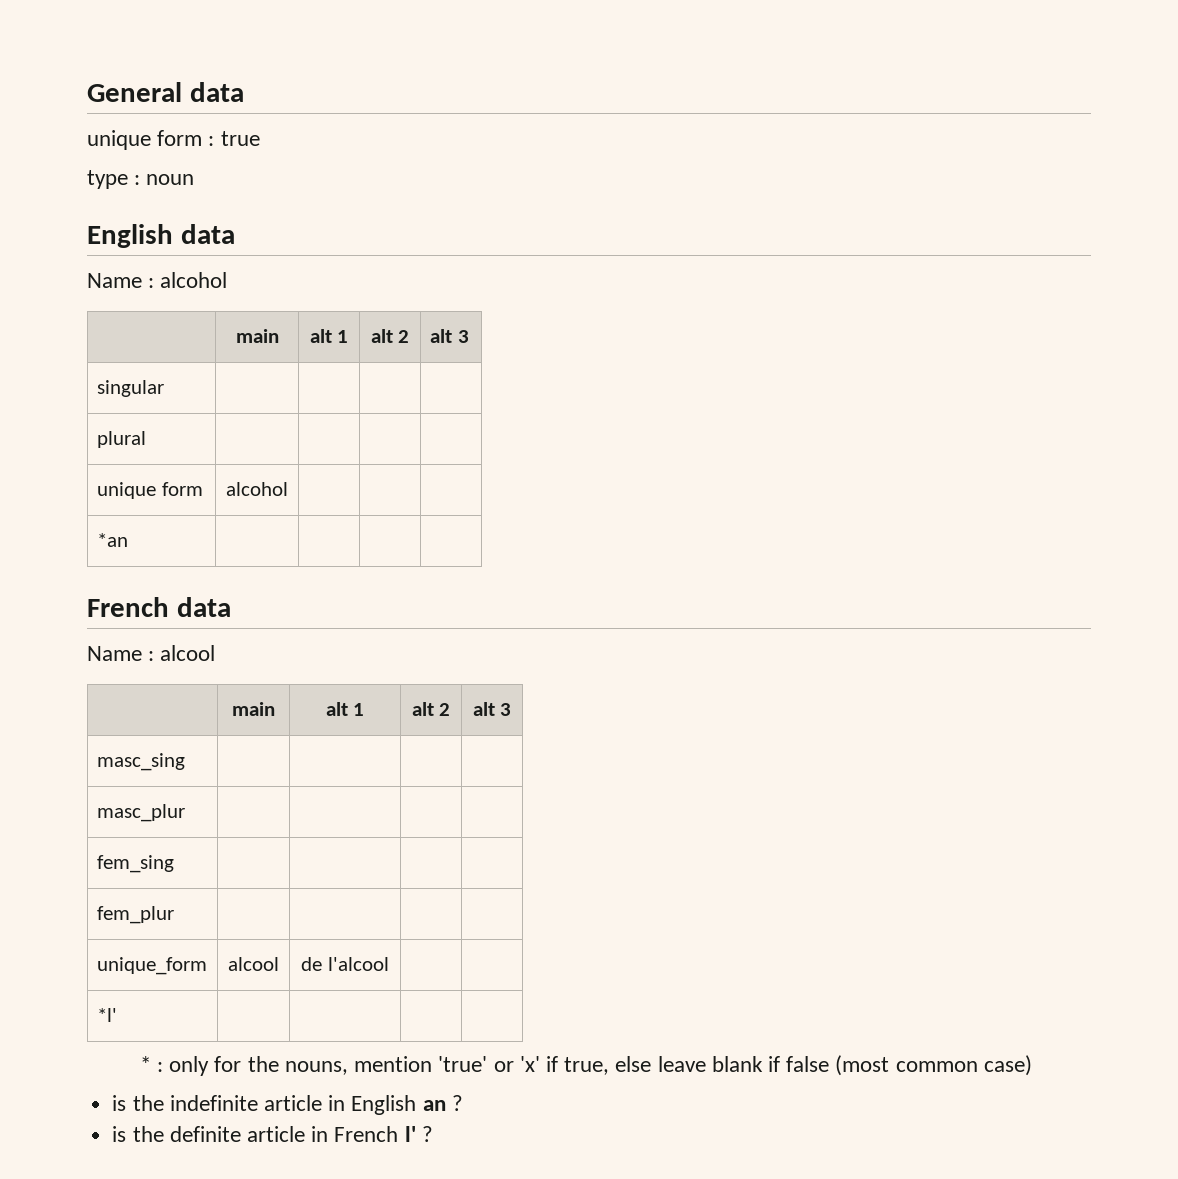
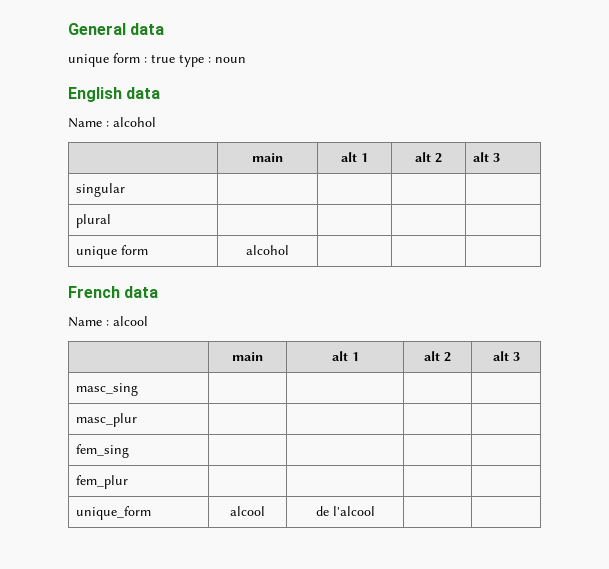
- unique form : true
- type : noun
+ unique form : true type : noun
- *an | | | |
- *l' | | | |
- * : only for the nouns, mention 'true' or 'x' if true, else leave blank if false (most common case)
- is the indefinite article in English an ?
- is the definite article in French l' ?

